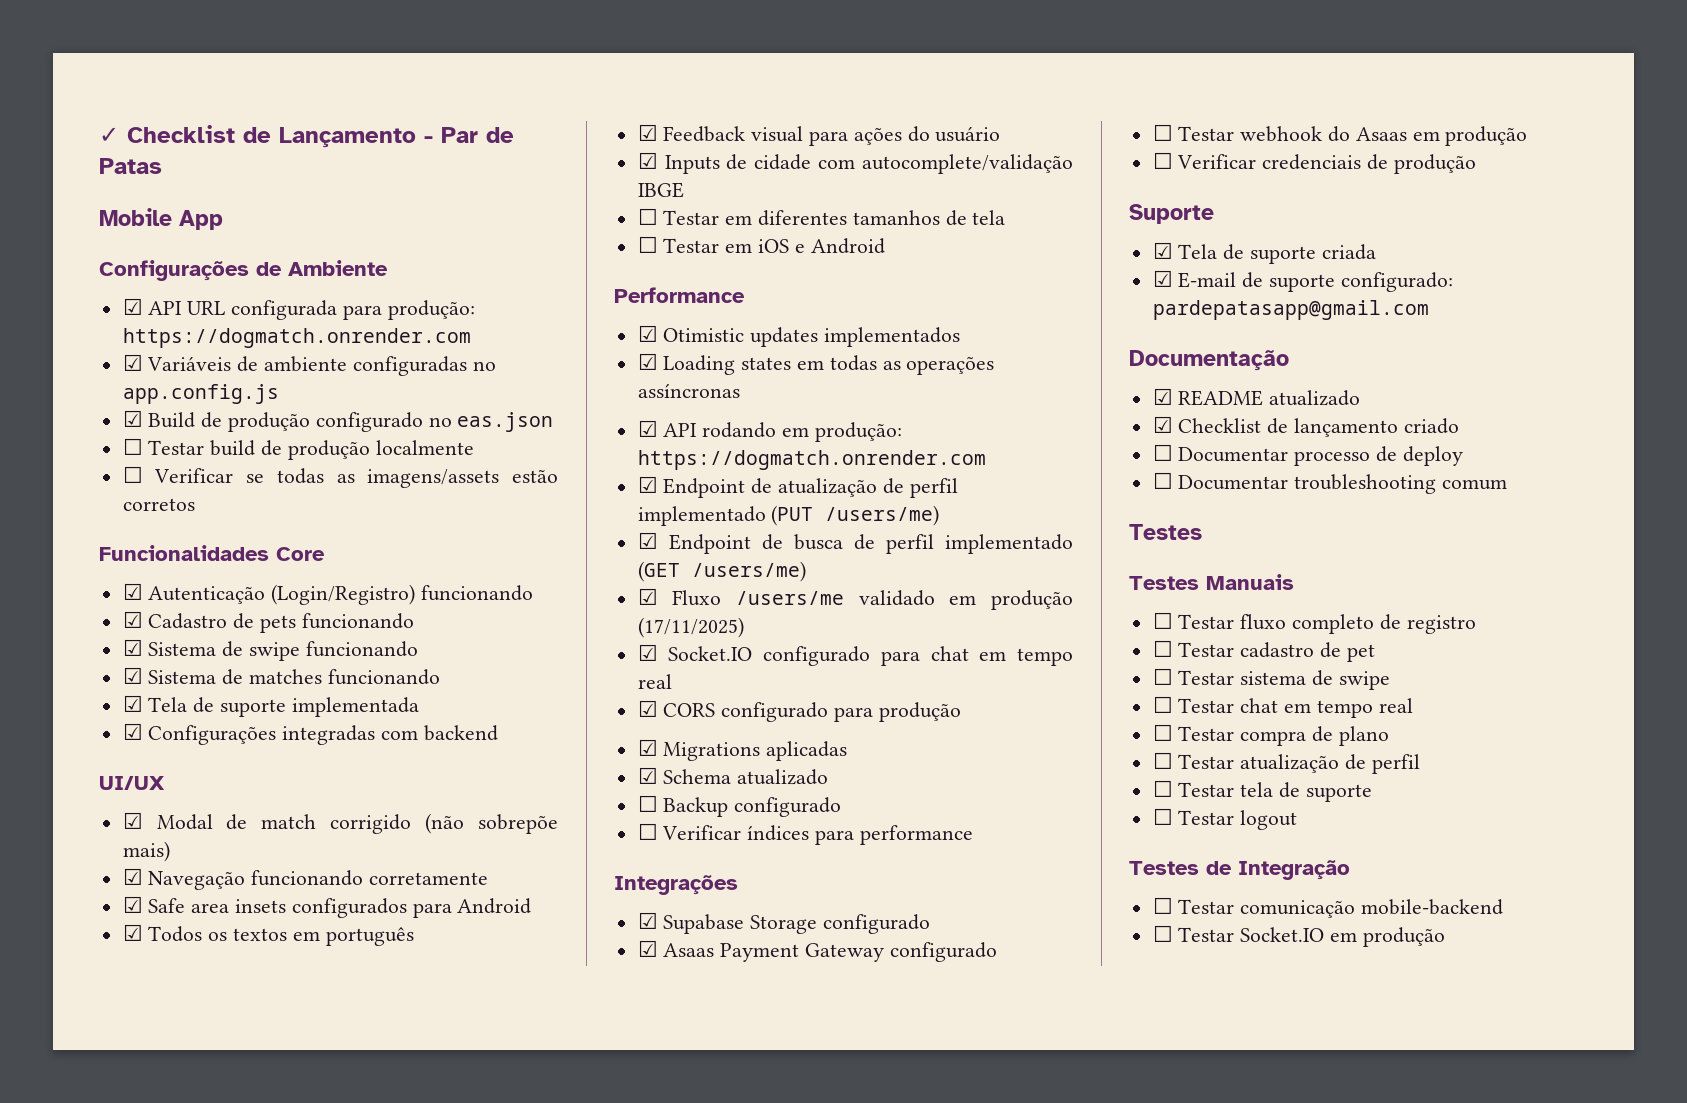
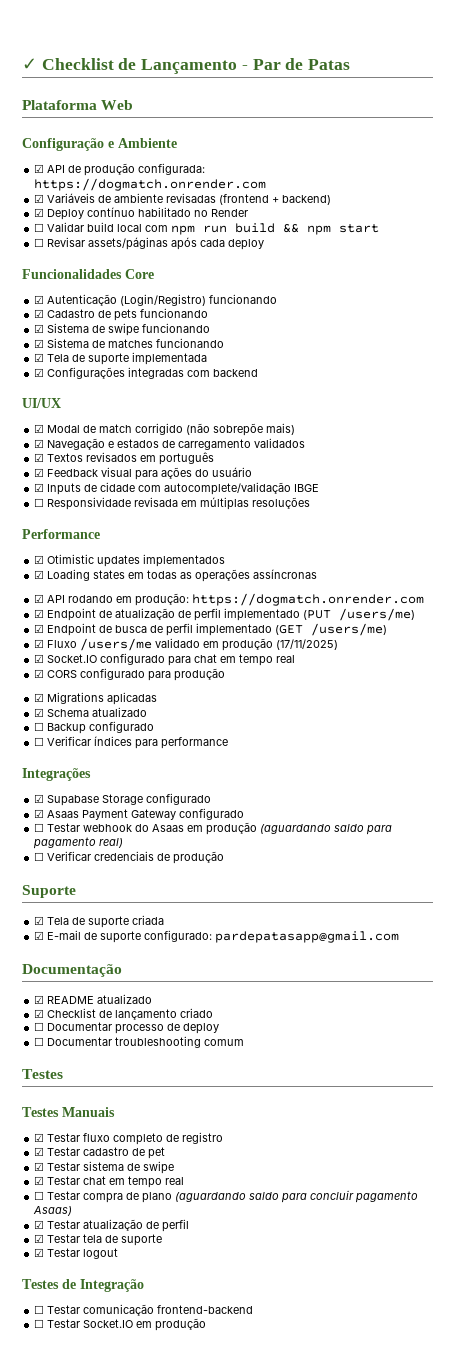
- Mobile App
- Configurações de Ambiente
+ Plataforma Web
+ Configuração e Ambiente
- ☑ API URL configurada para produção: https://dogmatch.onrender.com
+ ☑ API de produção configurada: https://dogmatch.onrender.com
- ☑ Variáveis de ambiente configuradas no app.config.js
- ☑ Build de produção configurado no eas.json
- ☐ Testar build de produção localmente
- ☐ Verificar se todas as imagens/assets estão corretos
+ ☑ Variáveis de ambiente revisadas (frontend + backend)
+ ☑ Deploy contínuo habilitado no Render
+ ☐ Validar build local com npm run build && npm start
+ ☐ Revisar assets/páginas após cada deploy
- ☑ Navegação funcionando corretamente
- ☑ Safe area insets configurados para Android
- ☑ Todos os textos em português
+ ☑ Navegação e estados de carregamento validados
+ ☑ Textos revisados em português
- ☐ Testar em diferentes tamanhos de tela
- ☐ Testar em iOS e Android
+ ☐ Responsividade revisada em múltiplas resoluções
- ☐ Testar webhook do Asaas em produção
+ ☐ Testar webhook do Asaas em produção (aguardando saldo para pagamento real)
- ☐ Testar fluxo completo de registro
+ ☑ Testar fluxo completo de registro
- ☐ Testar cadastro de pet
+ ☑ Testar cadastro de pet
- ☐ Testar sistema de swipe
+ ☑ Testar sistema de swipe
- ☐ Testar chat em tempo real
+ ☑ Testar chat em tempo real
- ☐ Testar compra de plano
- ☐ Testar atualização de perfil
+ ☐ Testar compra de plano (aguardando saldo para concluir pagamento Asaas)
+ ☑ Testar atualização de perfil
- ☐ Testar tela de suporte
+ ☑ Testar tela de suporte
- ☐ Testar logout
+ ☑ Testar logout
- ☐ Testar comunicação mobile-backend
+ ☐ Testar comunicação frontend-backend

